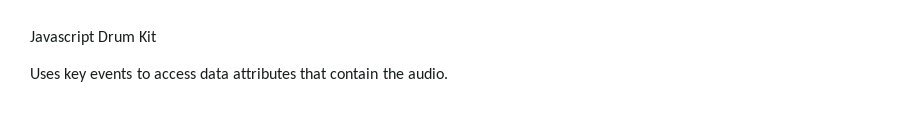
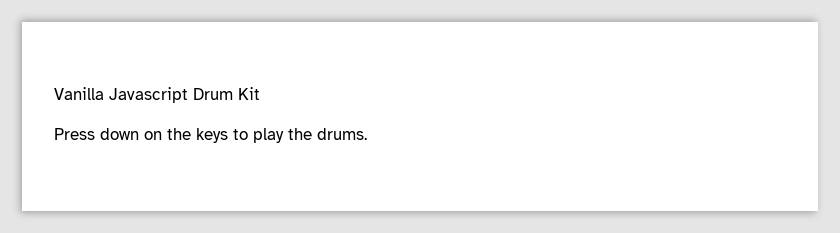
- Javascript Drum Kit
+ Vanilla Javascript Drum Kit
- Uses key events to access data attributes that contain the audio.
+ Press down on the keys to play the drums.

